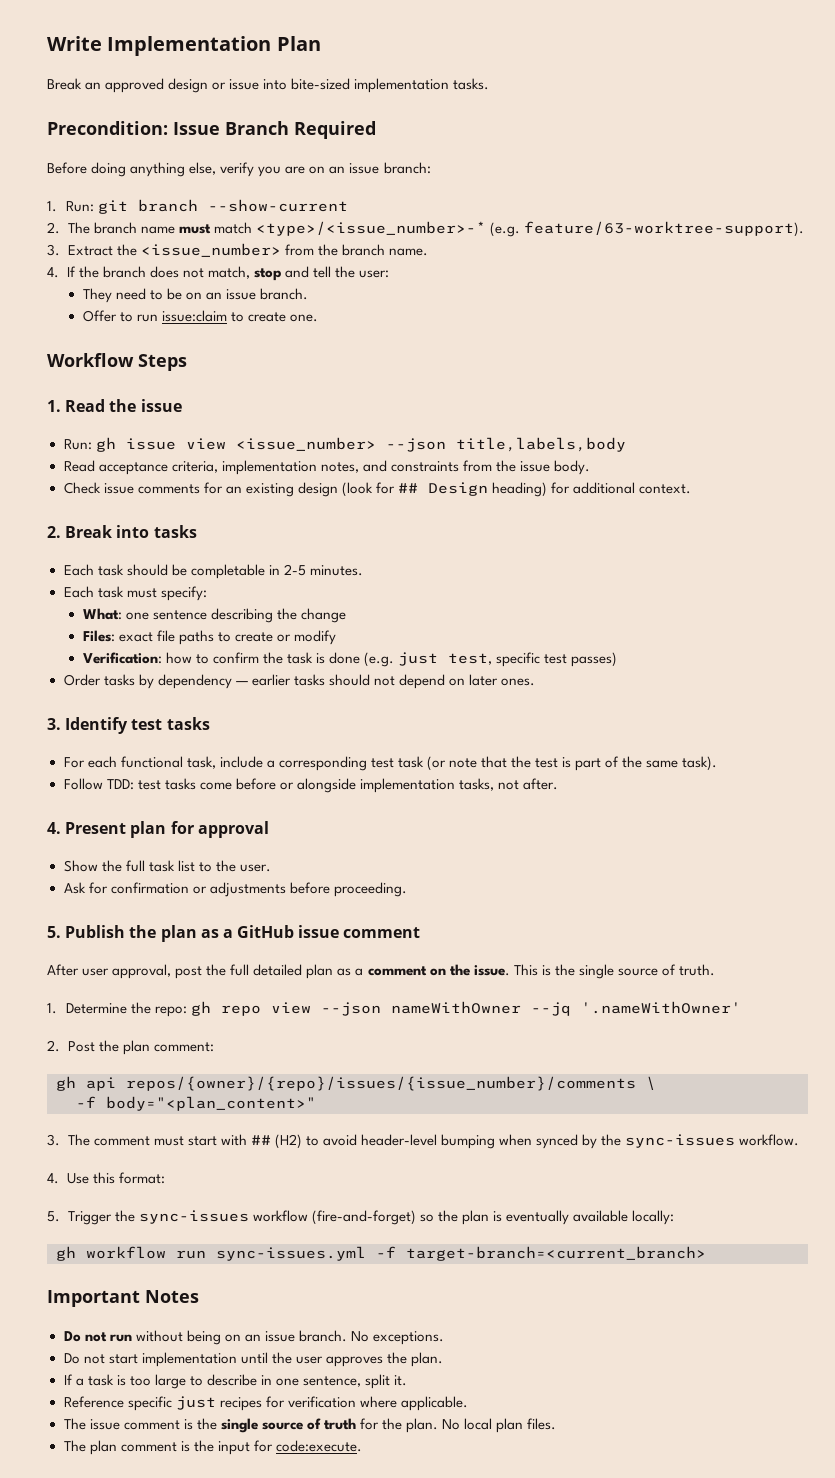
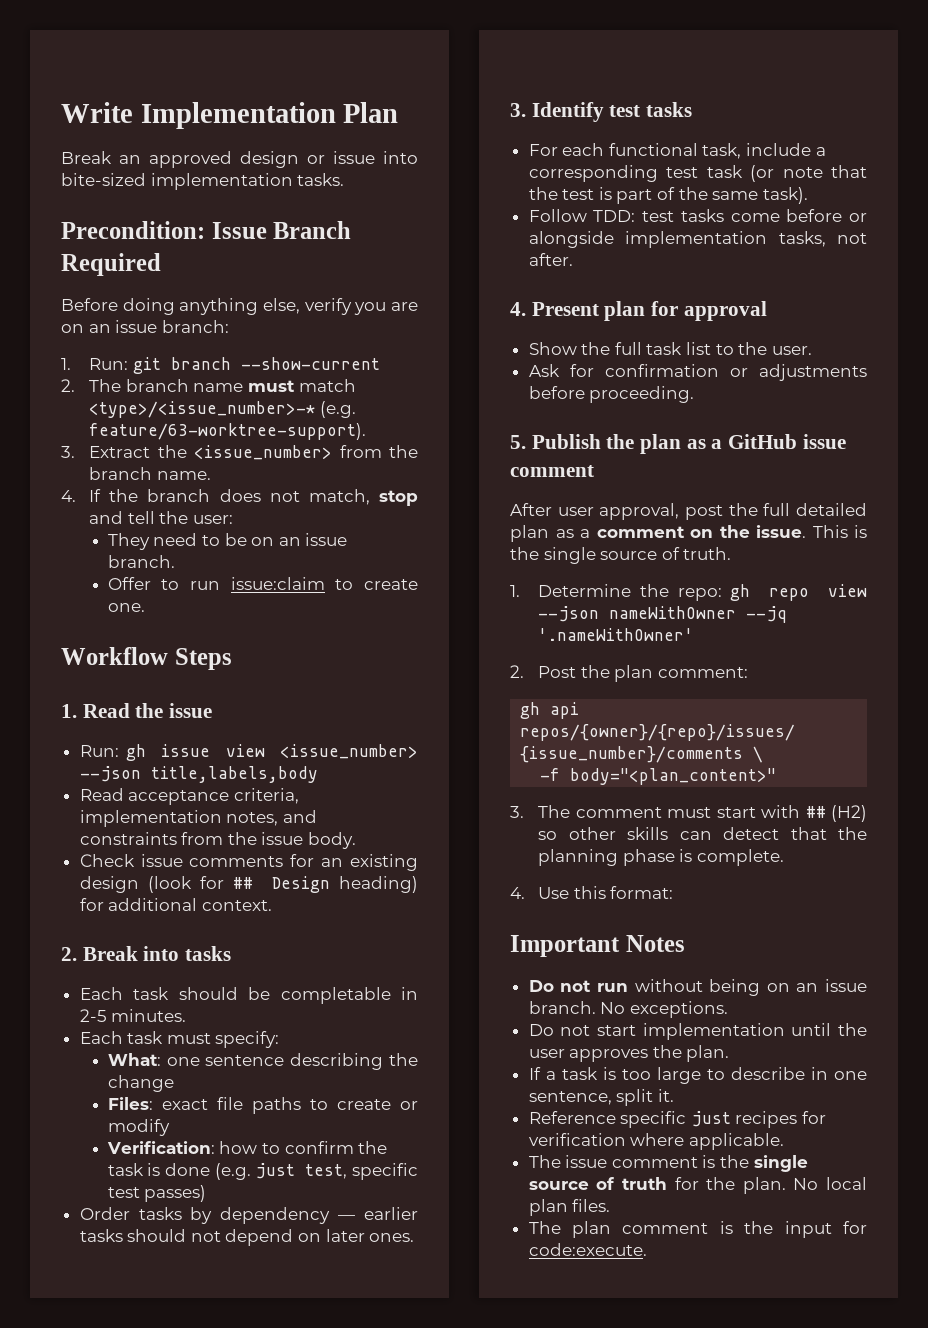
- 3. The comment must start with ## (H2) to avoid header-level bumping when synced by the sync-issues workflow.
+ 3. The comment must start with ## (H2) so other skills can detect that the planning phase is complete.
  4. Use this format:
- 5. Trigger the sync-issues workflow (fire-and-forget) so the plan is eventually available locally:
- gh workflow run sync-issues.yml -f target-branch=<current_branch>

